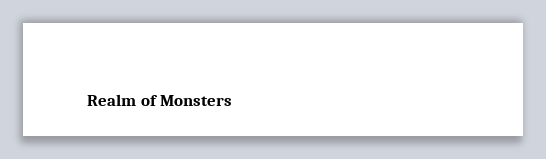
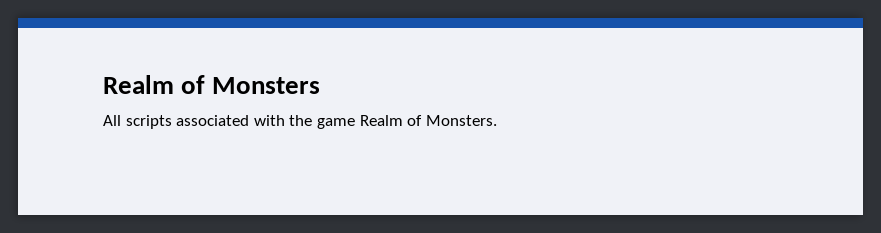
+ All scripts associated with the game Realm of Monsters.

